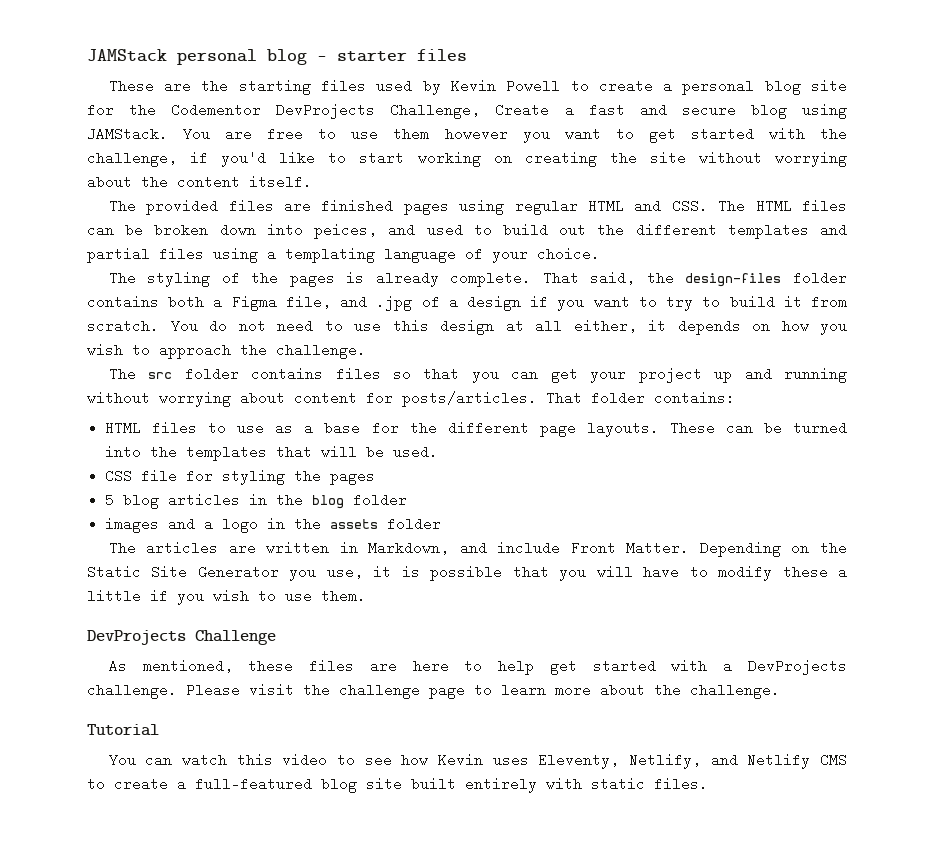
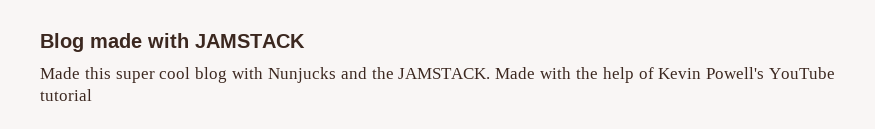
- JAMStack personal blog - starter files
- These are the starting files used by Kevin Powell to create a personal blog site for the Codementor DevProjects Challenge, Create a fast and secure blog using JAMStack. You are free to use them however you want to get started with the challenge, if you'd like to start working on creating the site without worrying about the content itself.
- The provided files are finished pages using regular HTML and CSS. The HTML files can be broken down into peices, and used to build out the different templates and partial files using a templating language of your choice.
- The styling of the pages is already complete. That said, the design-files folder contains both a Figma file, and .jpg of a design if you want to try to build it from scratch. You do not need to use this design at all either, it depends on how you wish to approach the challenge.
- The src folder contains files so that you can get your project up and running without worrying about content for posts/articles. That folder contains:
- HTML files to use as a base for the different page layouts. These can be turned into the templates that will be used.
- CSS file for styling the pages
- 5 blog articles in the blog folder
- images and a logo in the assets folder
- The articles are written in Markdown, and include Front Matter. Depending on the Static Site Generator you use, it is possible that you will have to modify these a little if you wish to use them.
- DevProjects Challenge
- As mentioned, these files are here to help get started with a DevProjects challenge. Please visit the challenge page to learn more about the challenge.
- Tutorial
- You can watch this video to see how Kevin uses Eleventy, Netlify, and Netlify CMS to create a full-featured blog site built entirely with static files.
+ Blog made with JAMSTACK
+ Made this super cool blog with Nunjucks and the JAMSTACK. Made with the help of Kevin Powell's YouTube tutorial

